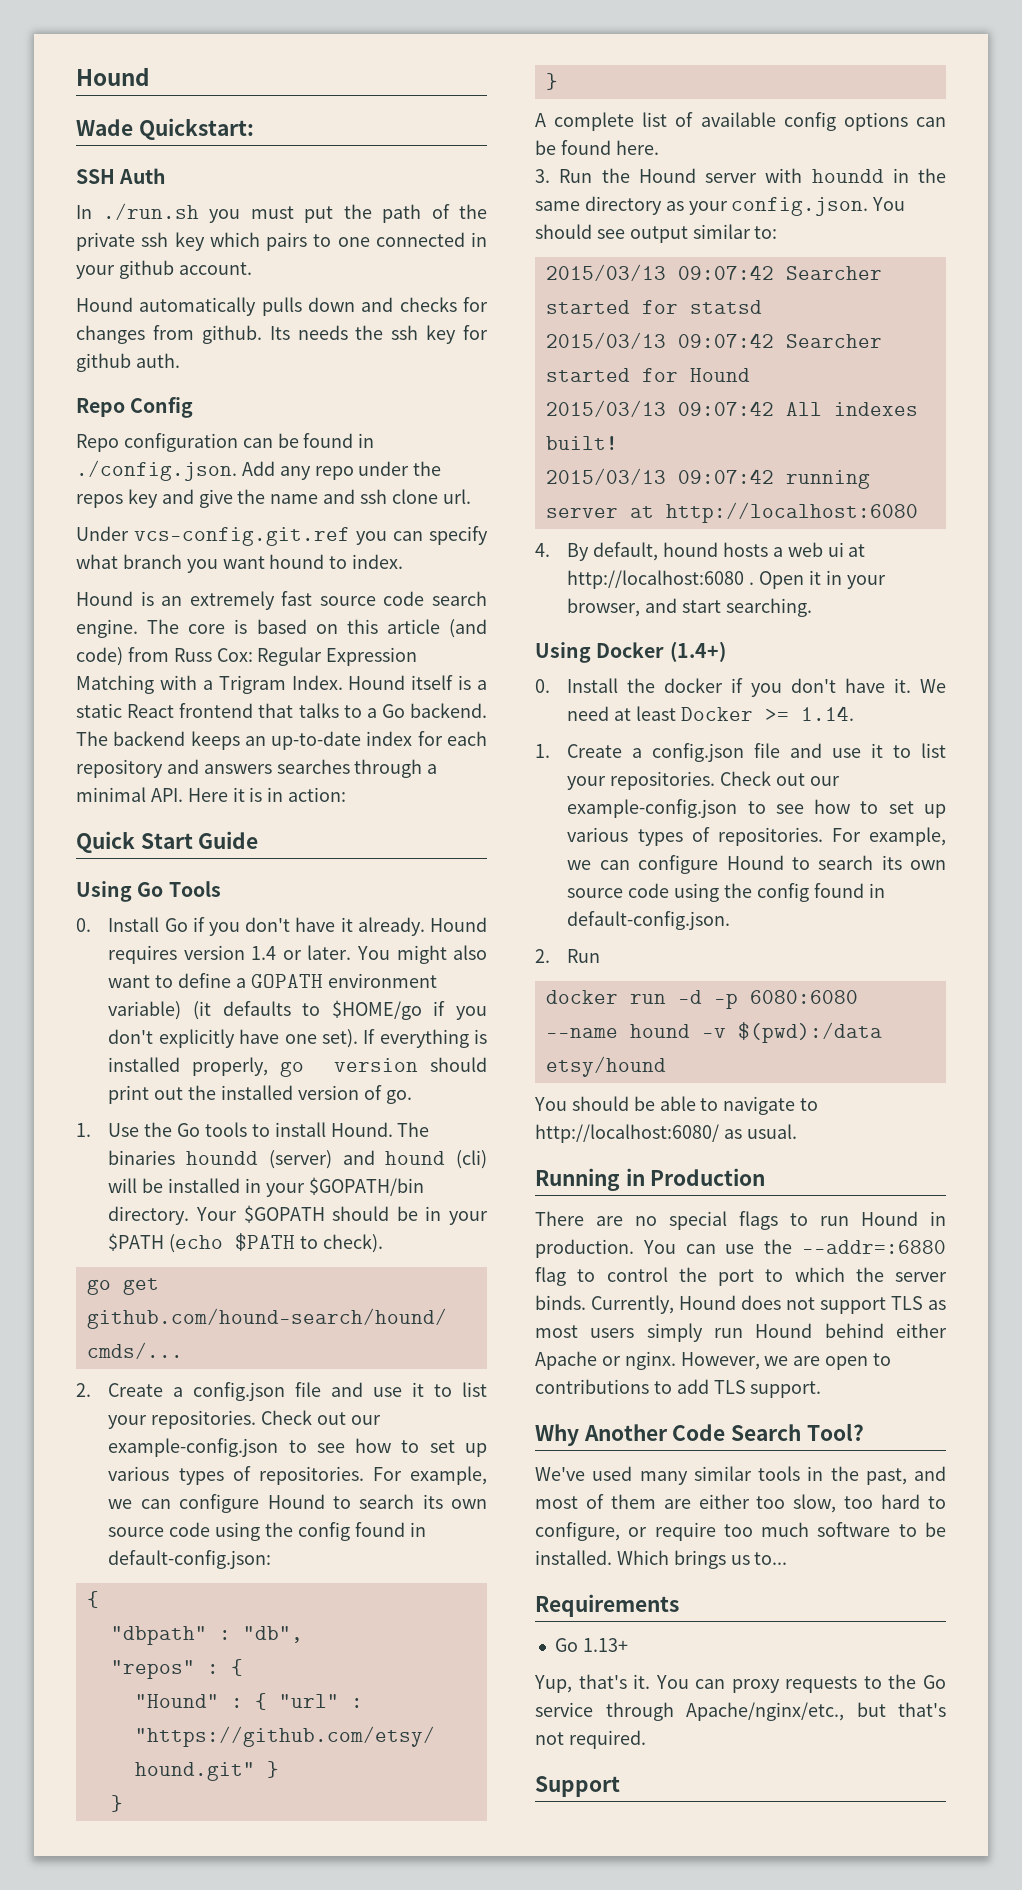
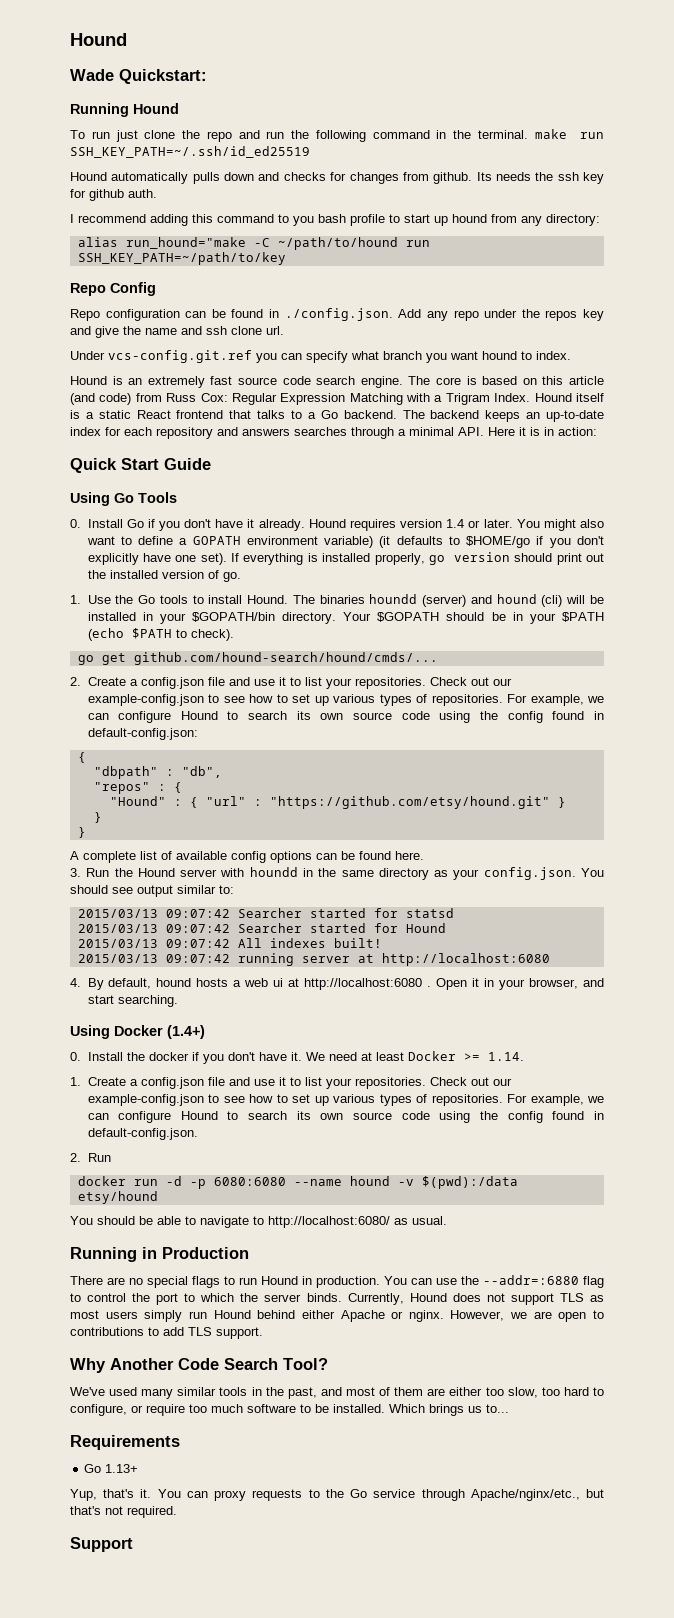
- SSH Auth
- In ./run.sh you must put the path of the private ssh key which pairs to one connected in your github account.
+ Running Hound
+ To run just clone the repo and run the following command in the terminal. make run SSH_KEY_PATH=~/.ssh/id_ed25519
+ I recommend adding this command to you bash profile to start up hound from any directory:
+ alias run_hound="make -C ~/path/to/hound run SSH_KEY_PATH=~/path/to/key

